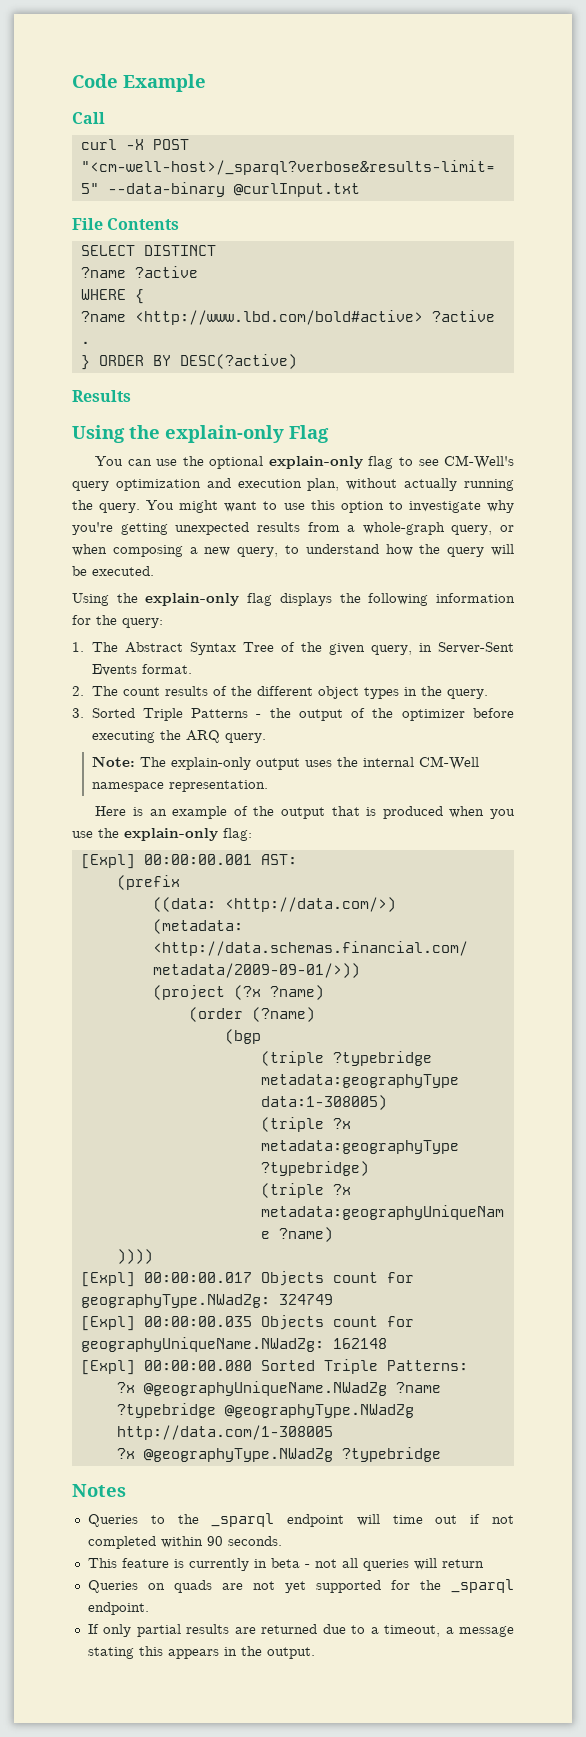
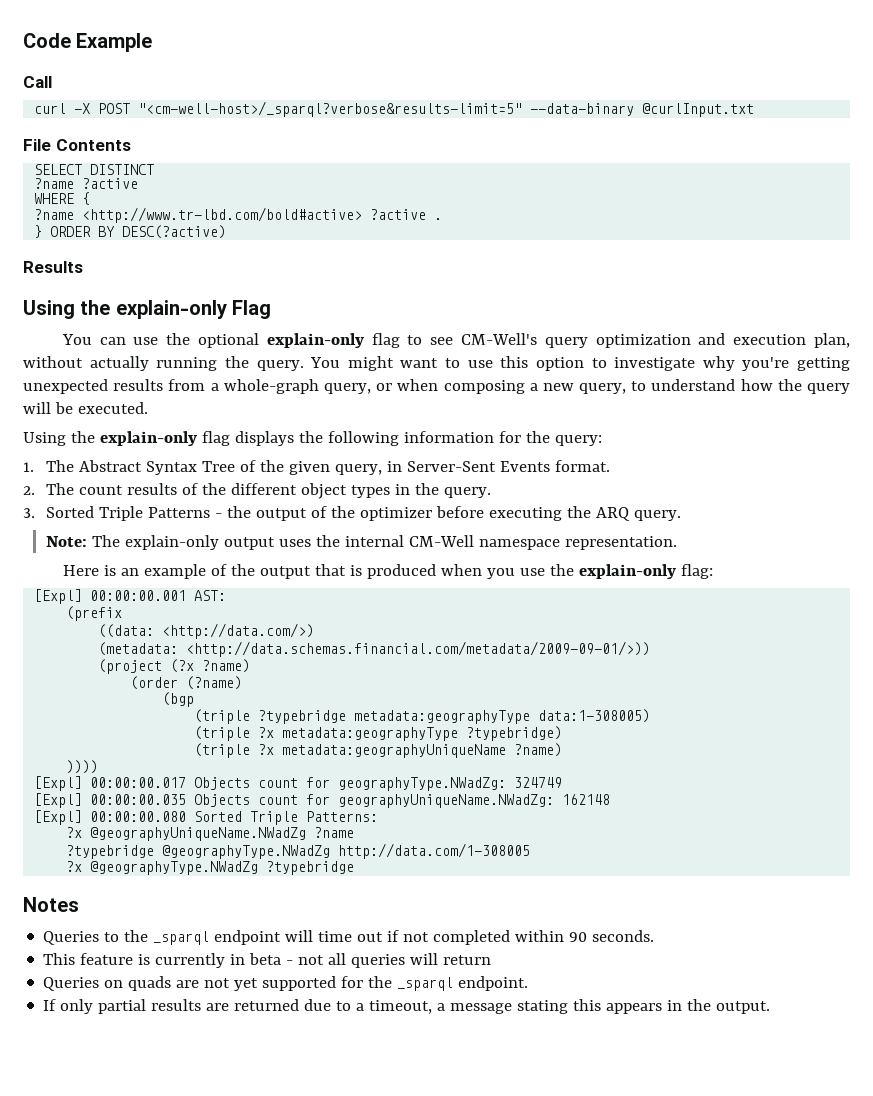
- ?name <http://www.lbd.com/bold#active> ?active .
+ ?name <http://www.tr-lbd.com/bold#active> ?active .

